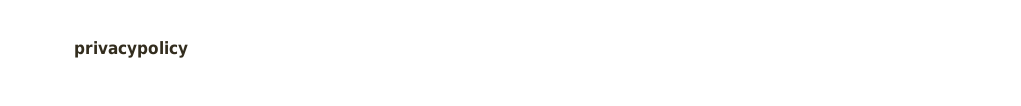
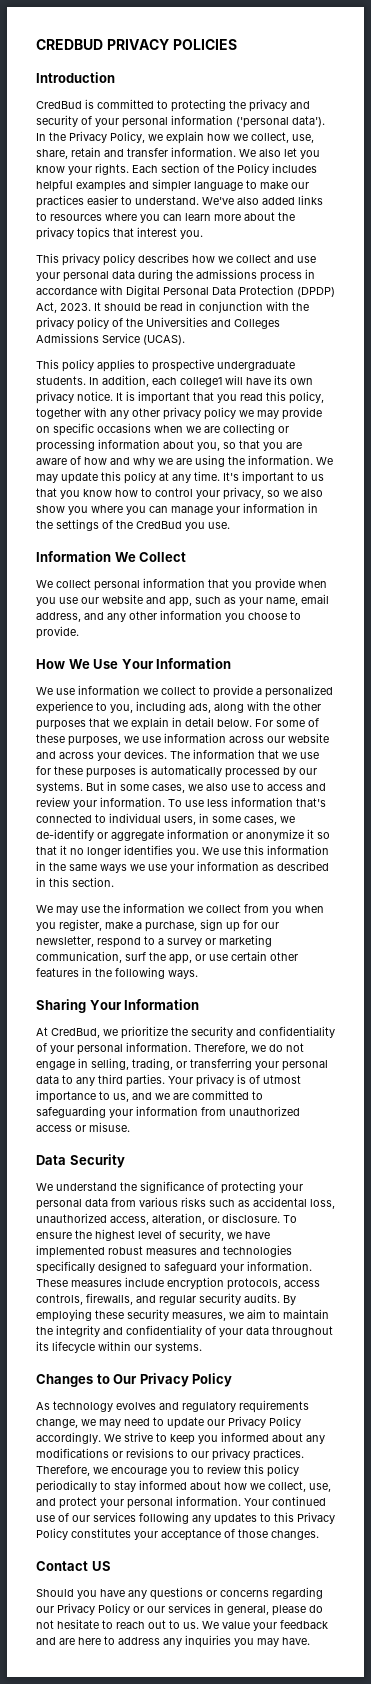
- privacypolicy
+ CREDBUD PRIVACY POLICIES
+ Introduction
+ CredBud is committed to protecting the privacy and security of your personal information ('personal data'). In the Privacy Policy, we explain how we collect, use, share, retain and transfer information. We also let you know your rights. Each section of the Policy includes helpful examples and simpler language to make our practices easier to understand. We've also added links to resources where you can learn more about the privacy topics that interest you.
+ This privacy policy describes how we collect and use your personal data during the admissions process in accordance with Digital Personal Data Protection (DPDP) Act, 2023. It should be read in conjunction with the privacy policy of the Universities and Colleges Admissions Service (UCAS).
+ This policy applies to prospective undergraduate students. In addition, each college1 will have its own privacy notice. It is important that you read this policy, together with any other privacy policy we may provide on specific occasions when we are collecting or processing information about you, so that you are aware of how and why we are using the information. We may update this policy at any time. It's important to us that you know how to control your privacy, so we also show you where you can manage your information in the settings of the CredBud you use.
+ Information We Collect
+ We collect personal information that you provide when you use our website and app, such as your name, email address, and any other information you choose to provide.
+ How We Use Your Information
+ We use information we collect to provide a personalized experience to you, including ads, along with the other purposes that we explain in detail below. For some of these purposes, we use information across our website and across your devices. The information that we use for these purposes is automatically processed by our systems. But in some cases, we also use to access and review your information. To use less information that's connected to individual users, in some cases, we de-identify or aggregate information or anonymize it so that it no longer identifies you. We use this information in the same ways we use your information as described in this section.
+ We may use the information we collect from you when you register, make a purchase, sign up for our newsletter, respond to a survey or marketing communication, surf the app, or use certain other features in the following ways.
+ Sharing Your Information
+ At CredBud, we prioritize the security and confidentiality of your personal information. Therefore, we do not engage in selling, trading, or transferring your personal data to any third parties. Your privacy is of utmost importance to us, and we are committed to safeguarding your information from unauthorized access or misuse.
+ Data Security
+ We understand the significance of protecting your personal data from various risks such as accidental loss, unauthorized access, alteration, or disclosure. To ensure the highest level of security, we have implemented robust measures and technologies specifically designed to safeguard your information. These measures include encryption protocols, access controls, firewalls, and regular security audits. By employing these security measures, we aim to maintain the integrity and confidentiality of your data throughout its lifecycle within our systems.
+ Changes to Our Privacy Policy
+ As technology evolves and regulatory requirements change, we may need to update our Privacy Policy accordingly. We strive to keep you informed about any modifications or revisions to our privacy practices. Therefore, we encourage you to review this policy periodically to stay informed about how we collect, use, and protect your personal information. Your continued use of our services following any updates to this Privacy Policy constitutes your acceptance of those changes.
+ Contact US
+ Should you have any questions or concerns regarding our Privacy Policy or our services in general, please do not hesitate to reach out to us. We value your feedback and are here to address any inquiries you may have.

